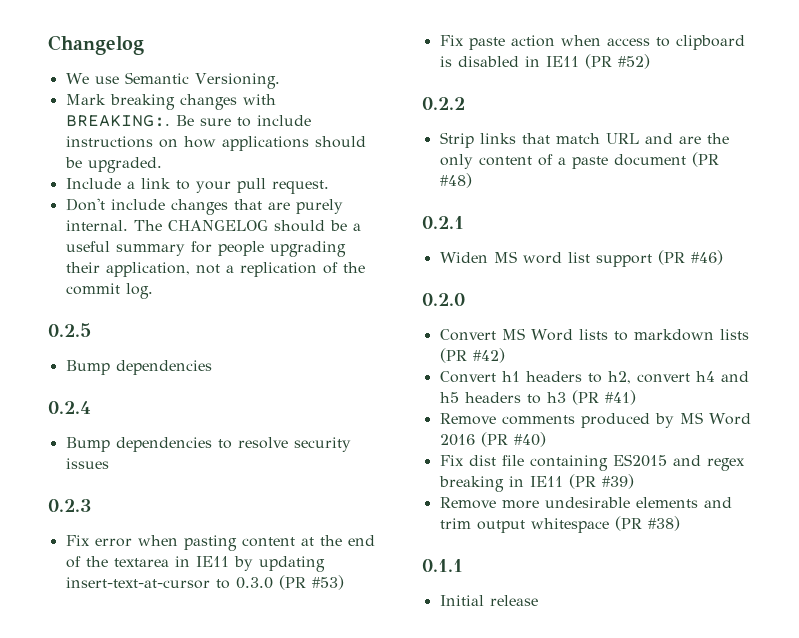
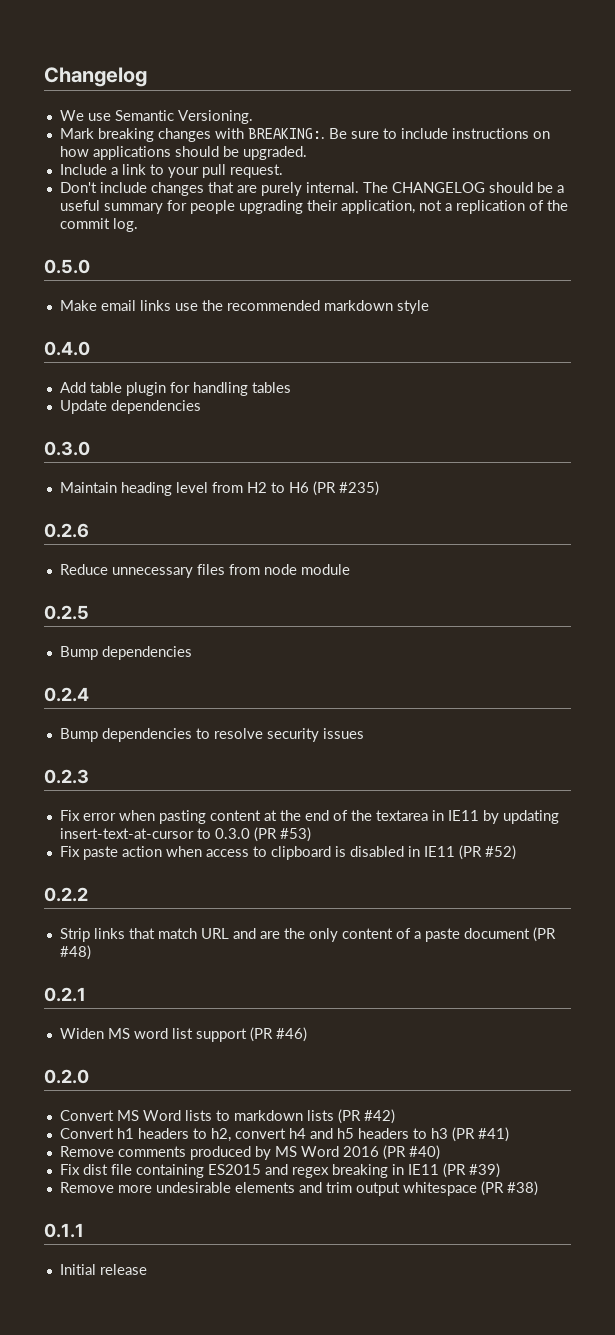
+ 0.5.0
+ Make email links use the recommended markdown style
+ 0.4.0
+ Add table plugin for handling tables
+ Update dependencies
+ 0.3.0
+ Maintain heading level from H2 to H6 (PR #235)
+ 0.2.6
+ Reduce unnecessary files from node module

